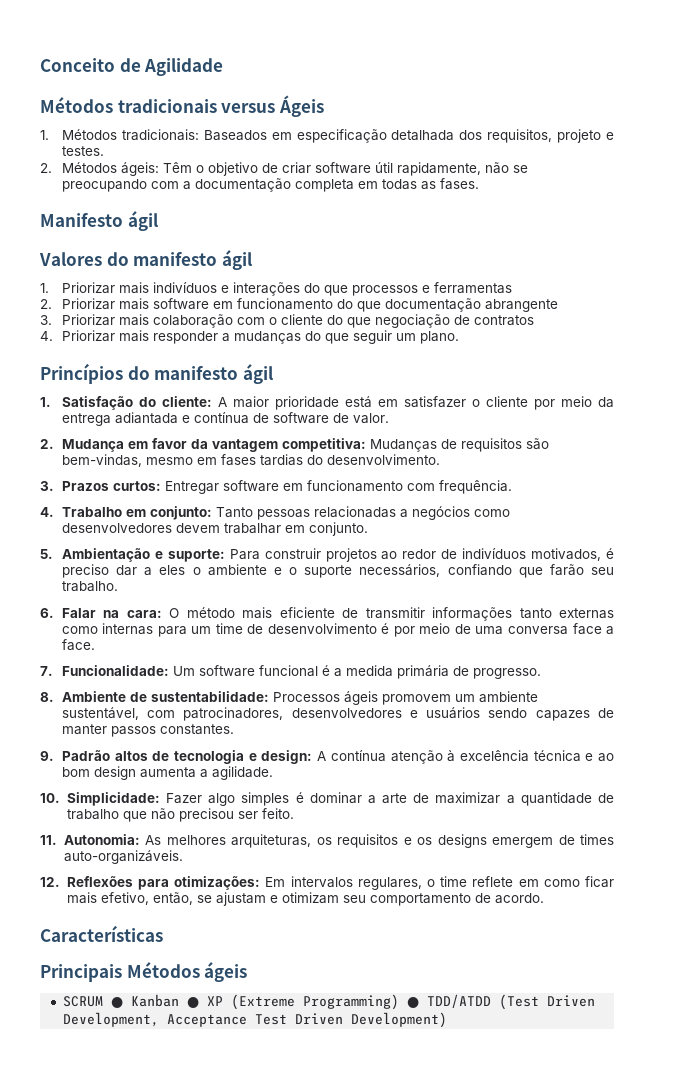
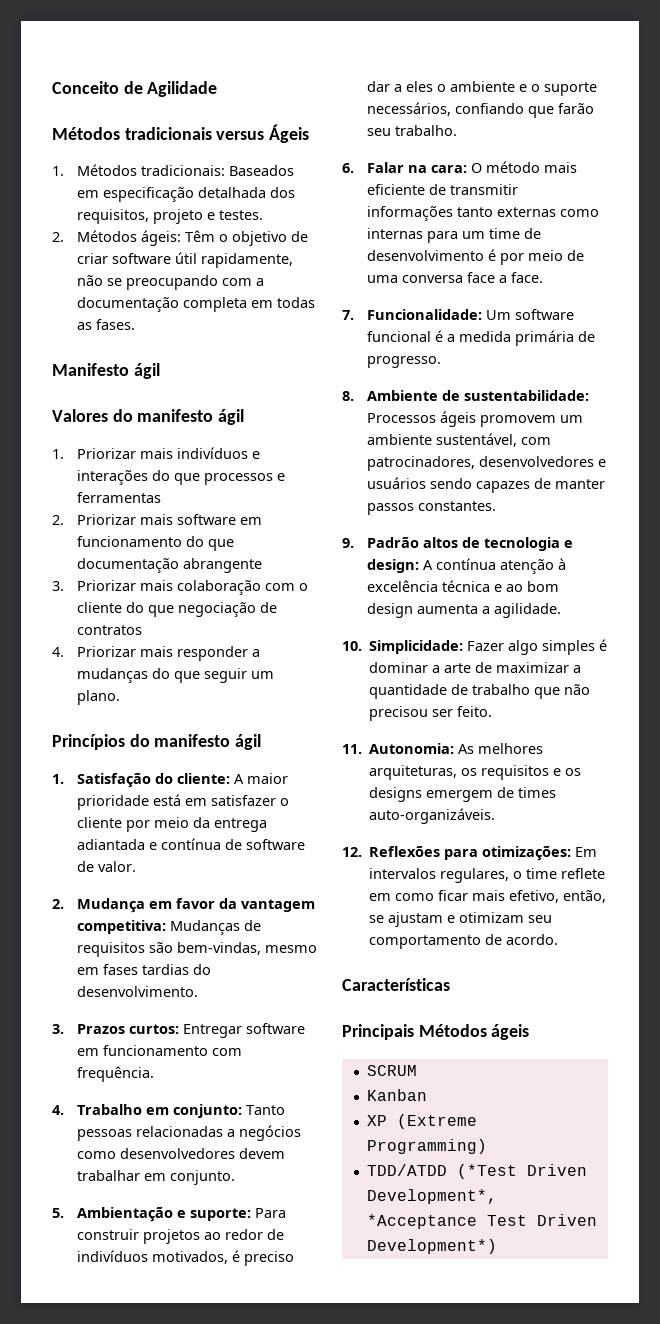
- SCRUM ● Kanban ● XP (Extreme Programming) ● TDD/ATDD (Test Driven Development, Acceptance Test Driven Development)
+ SCRUM
+ Kanban
+ XP (Extreme Programming)
+ TDD/ATDD (*Test Driven Development*, *Acceptance Test Driven Development*)

